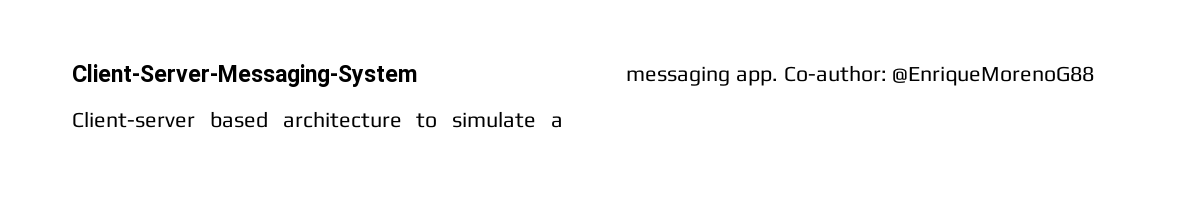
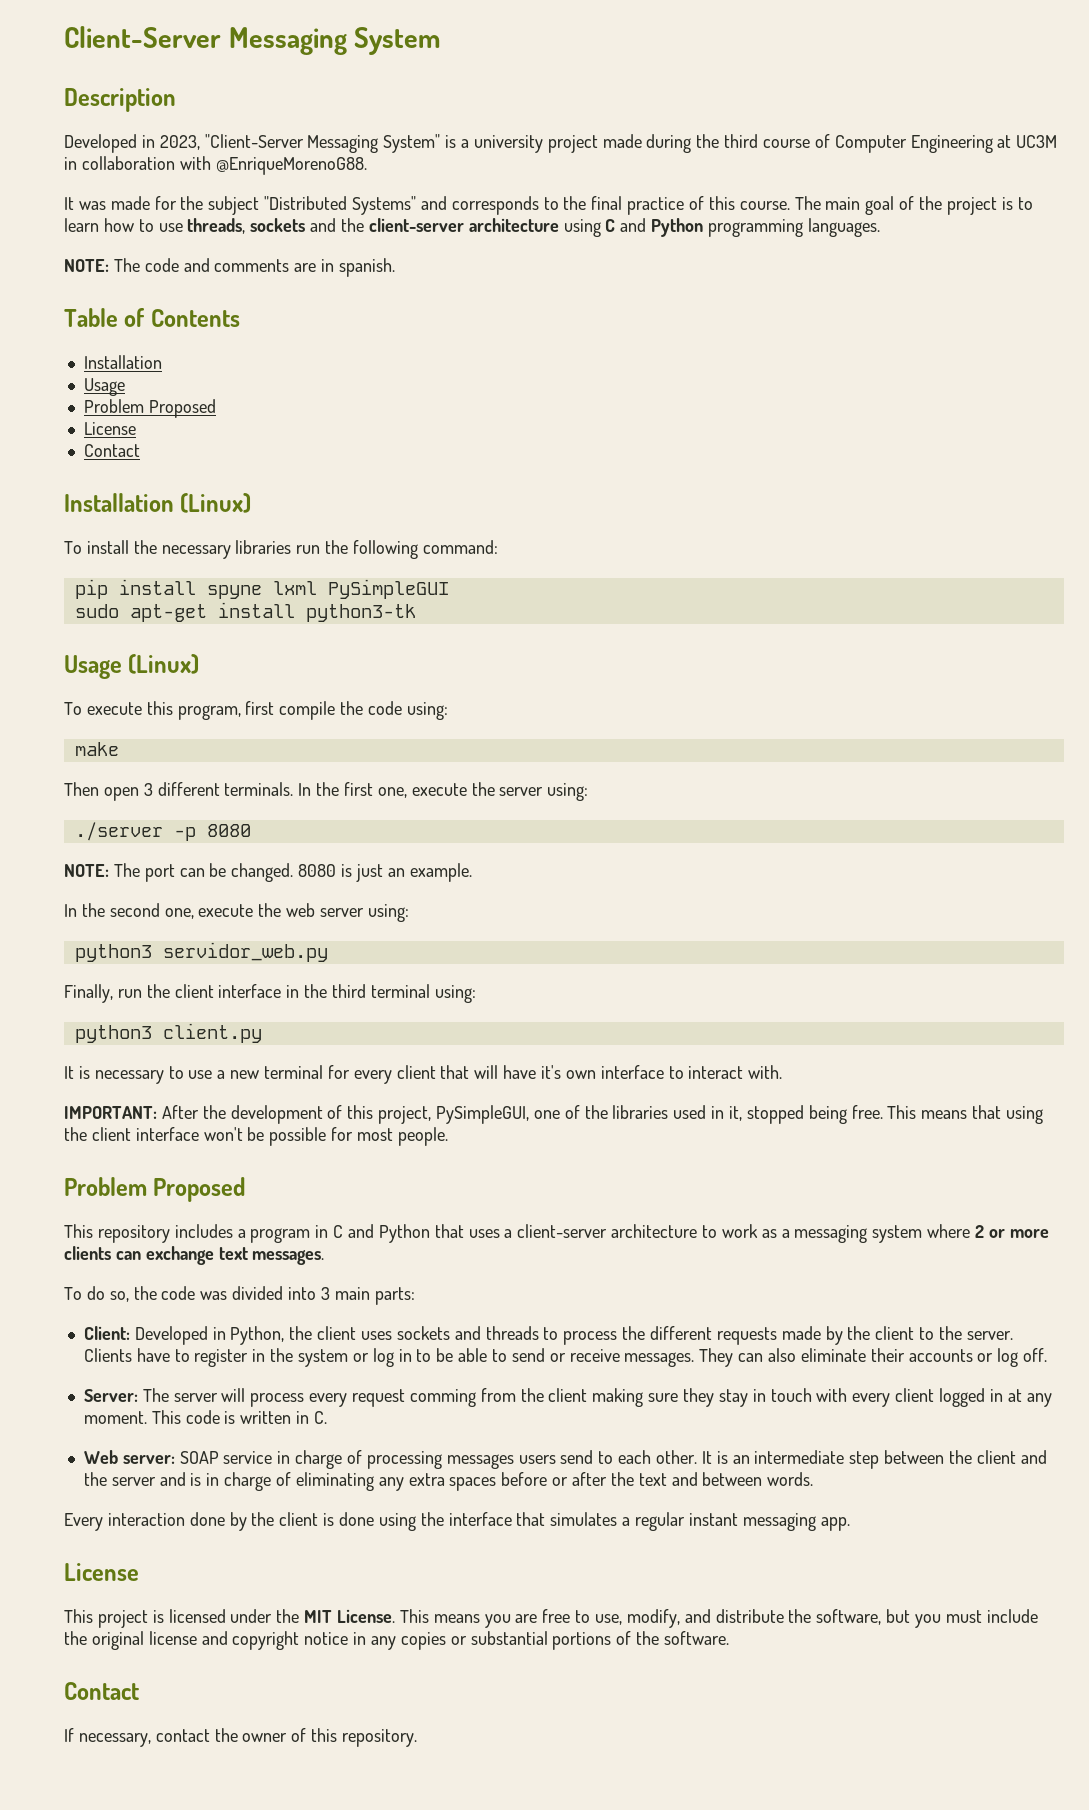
- Client-Server-Messaging-System
- Client-server based architecture to simulate a messaging app. Co-author: @EnriqueMorenoG88
+ Client-Server Messaging System
+ Description
+ Developed in 2023, "Client-Server Messaging System" is a university project made during the third course of Computer Engineering at UC3M in collaboration with @EnriqueMorenoG88.
+ It was made for the subject "Distributed Systems" and corresponds to the final practice of this course. The main goal of the project is to learn how to use threads, sockets and the client-server architecture using C and Python programming languages.
+ NOTE: The code and comments are in spanish.
+ Table of Contents
+ Installation
+ Usage
+ Problem Proposed
+ License
+ Contact
+ Installation (Linux)
+ To install the necessary libraries run the following command:
+ pip install spyne lxml PySimpleGUI
+ sudo apt-get install python3-tk
+ Usage (Linux)
+ To execute this program, first compile the code using:
+ make
+ Then open 3 different terminals. In the first one, execute the server using:
+ ./server -p 8080
+ NOTE: The port can be changed. 8080 is just an example.
+ In the second one, execute the web server using:
+ python3 servidor_web.py
+ Finally, run the client interface in the third terminal using:
+ python3 client.py
+ It is necessary to use a new terminal for every client that will have it's own interface to interact with.
+ IMPORTANT: After the development of this project, PySimpleGUI, one of the libraries used in it, stopped being free. This means that using the client interface won't be possible for most people.
+ Problem Proposed
+ This repository includes a program in C and Python that uses a client-server architecture to work as a messaging system where 2 or more clients can exchange text messages.
+ To do so, the code was divided into 3 main parts:
+ Client: Developed in Python, the client uses sockets and threads to process the different requests made by the client to the server. Clients have to register in the system or log in to be able to send or receive messages. They can also eliminate their accounts or log off.
+ Server: The server will process every request comming from the client making sure they stay in touch with every client logged in at any moment. This code is written in C.
+ Web server: SOAP service in charge of processing messages users send to each other. It is an intermediate step between the client and the server and is in charge of eliminating any extra spaces before or after the text and between words.
+ Every interaction done by the client is done using the interface that simulates a regular instant messaging app.
+ License
+ This project is licensed under the MIT License. This means you are free to use, modify, and distribute the software, but you must include the original license and copyright notice in any copies or substantial portions of the software.
+ Contact
+ If necessary, contact the owner of this repository.

